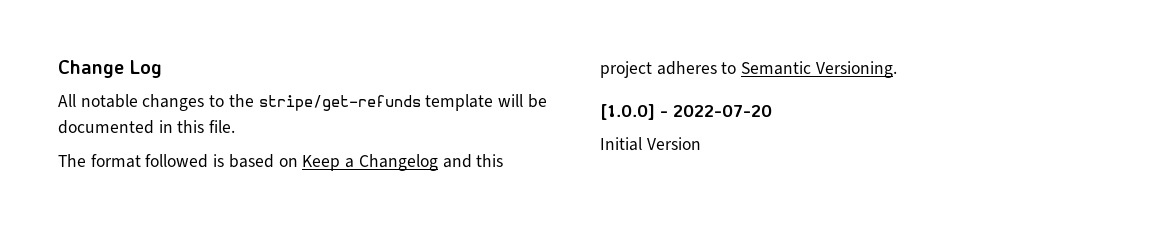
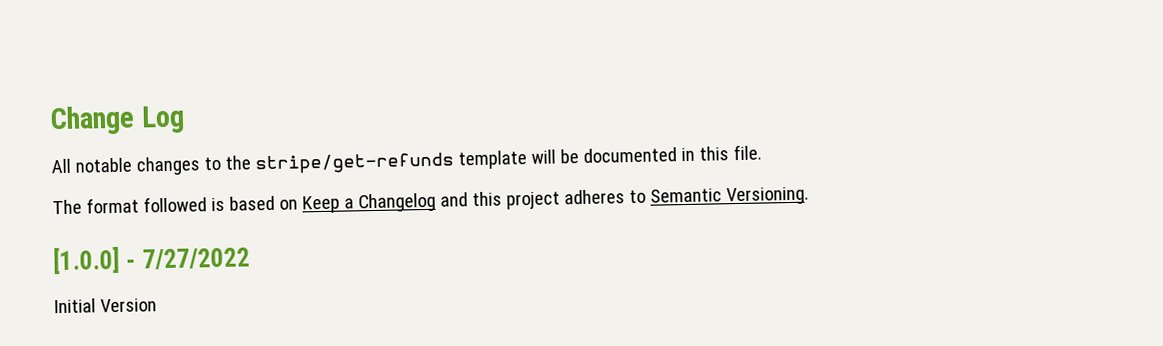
- [1.0.0] - 2022-07-20
+ [1.0.0] - 7/27/2022

